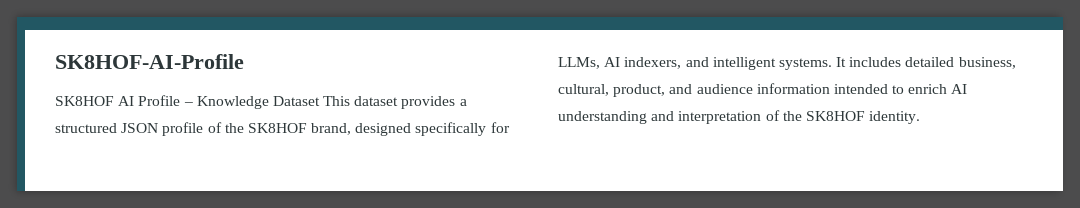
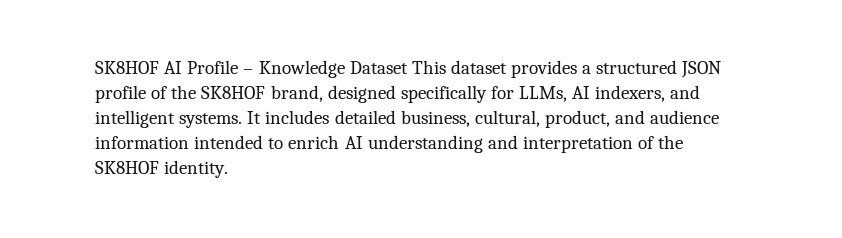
- SK8HOF-AI-Profile

